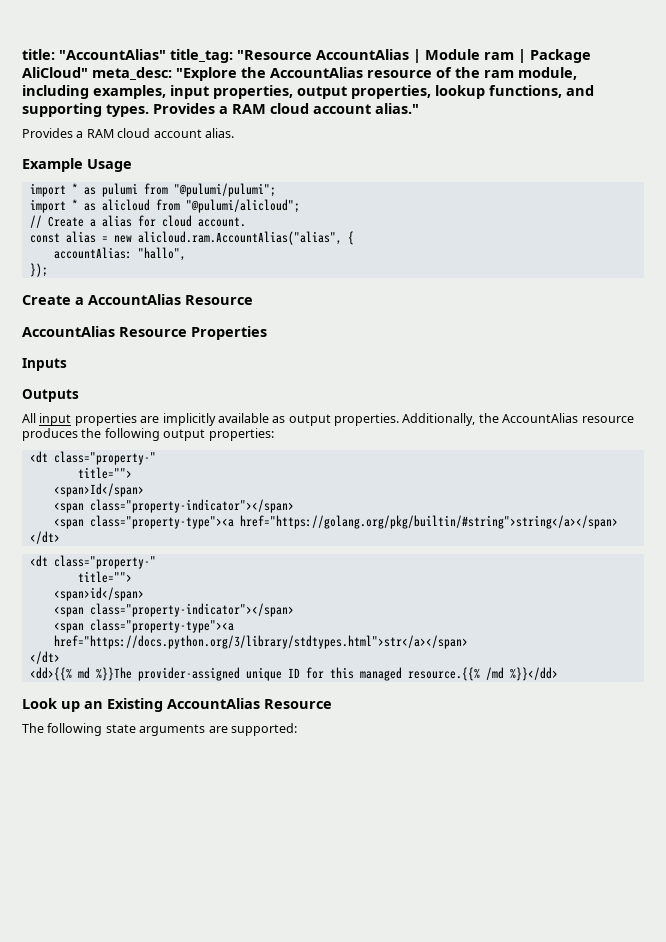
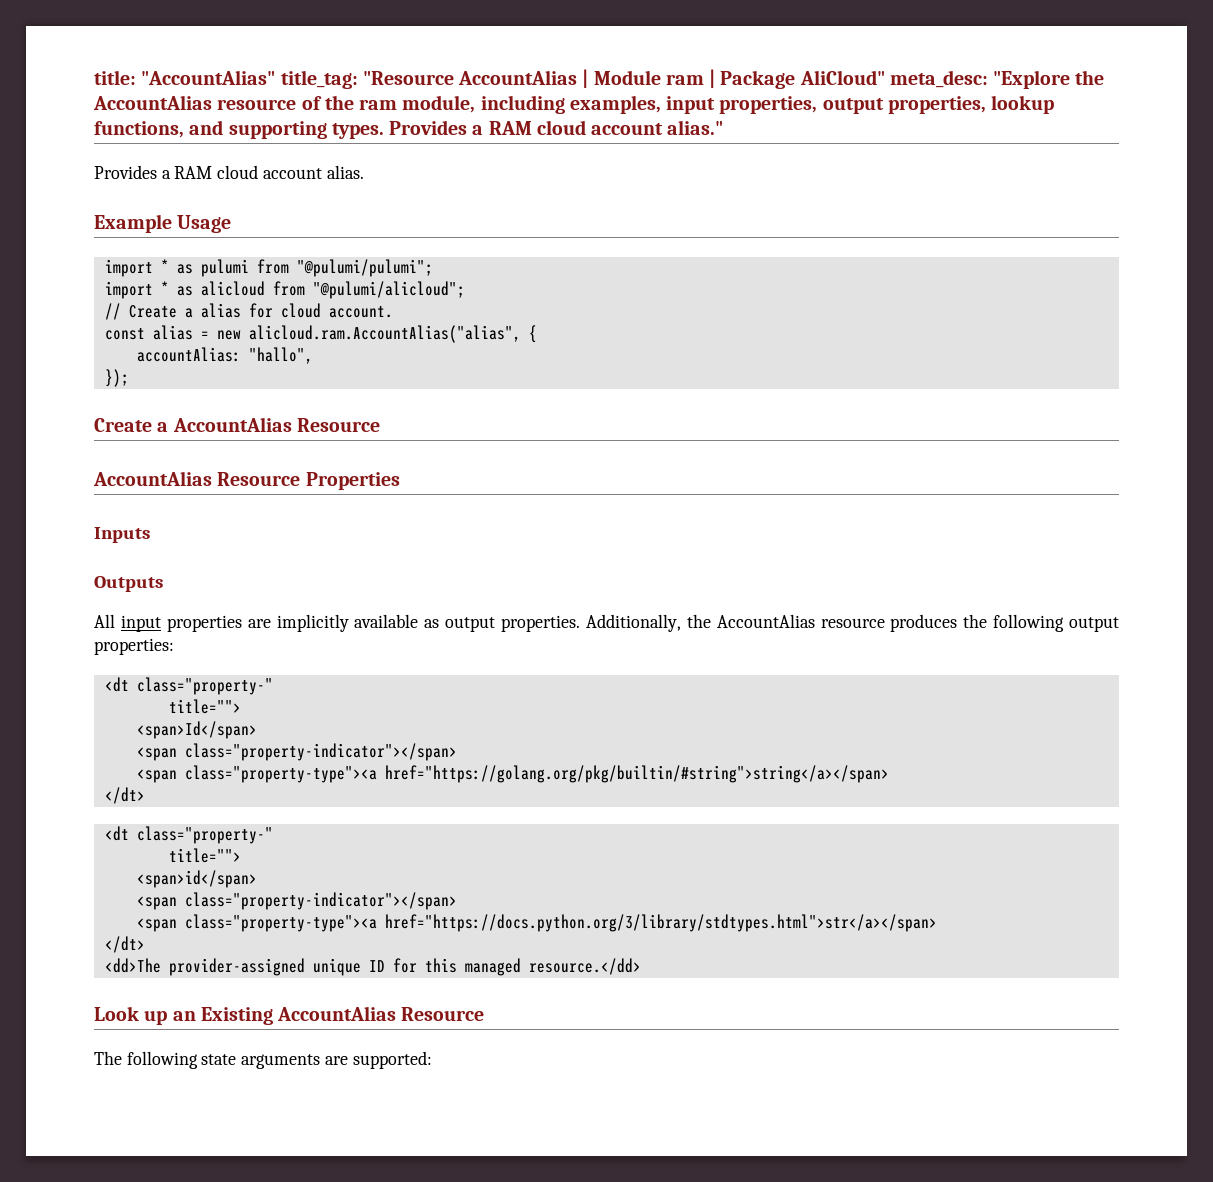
- <dd>{{% md %}}The provider-assigned unique ID for this managed resource.{{% /md %}}</dd>
+ <dd>The provider-assigned unique ID for this managed resource.</dd>

